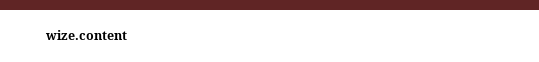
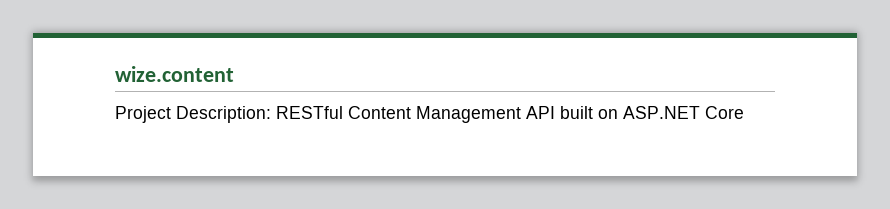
+ Project Description: RESTful Content Management API built on ASP.NET Core

